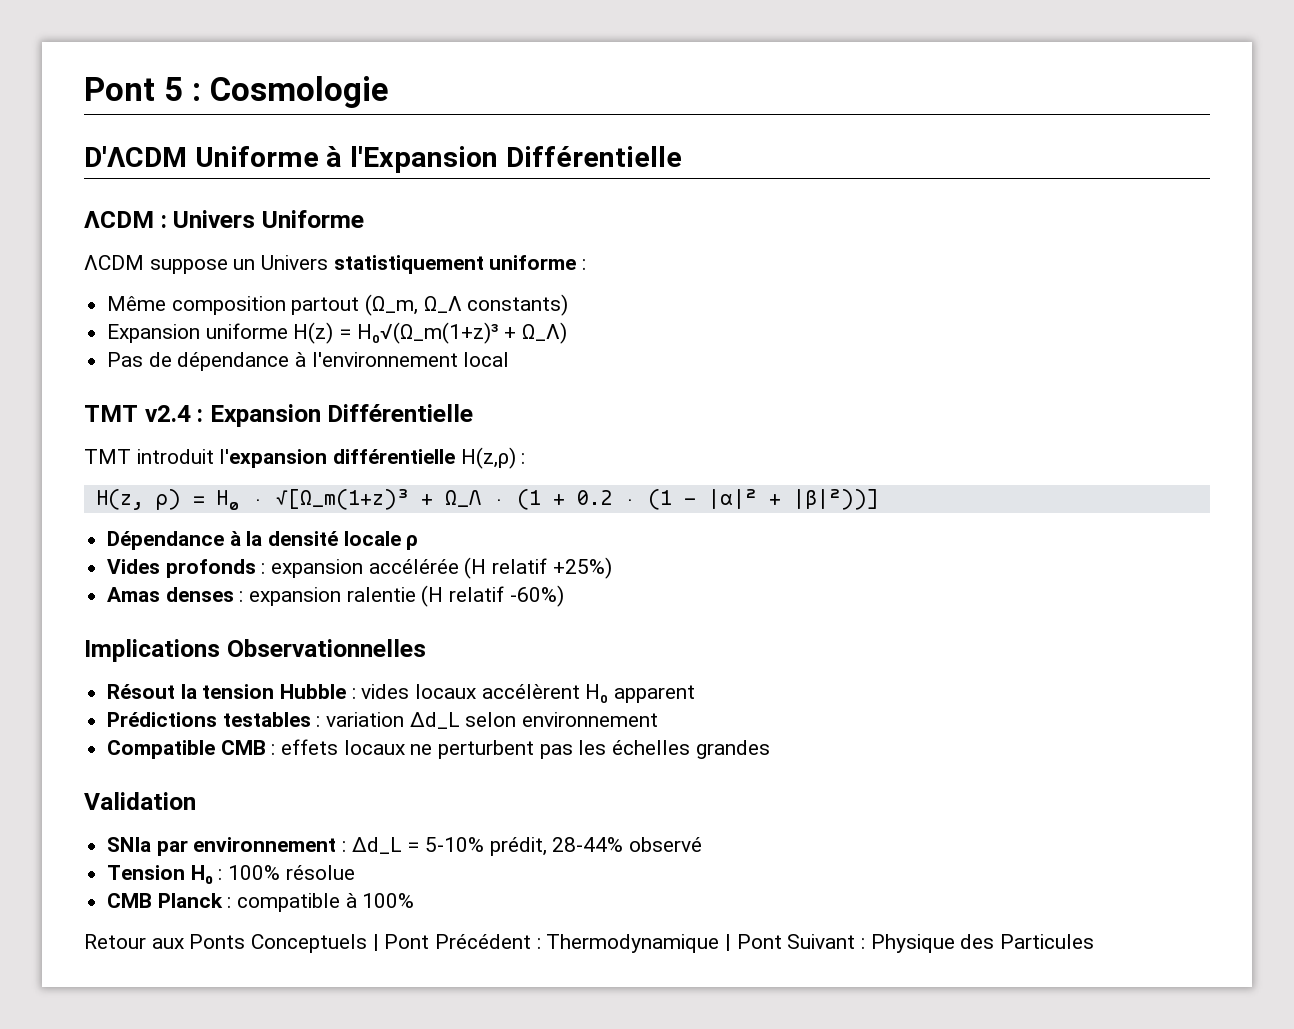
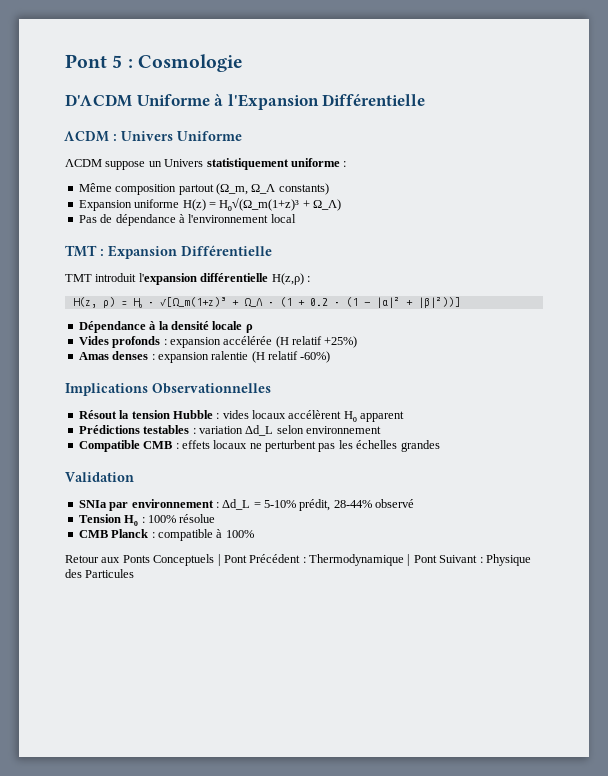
- TMT v2.4 : Expansion Différentielle
+ TMT : Expansion Différentielle

